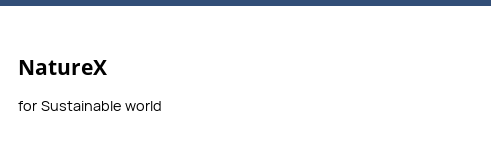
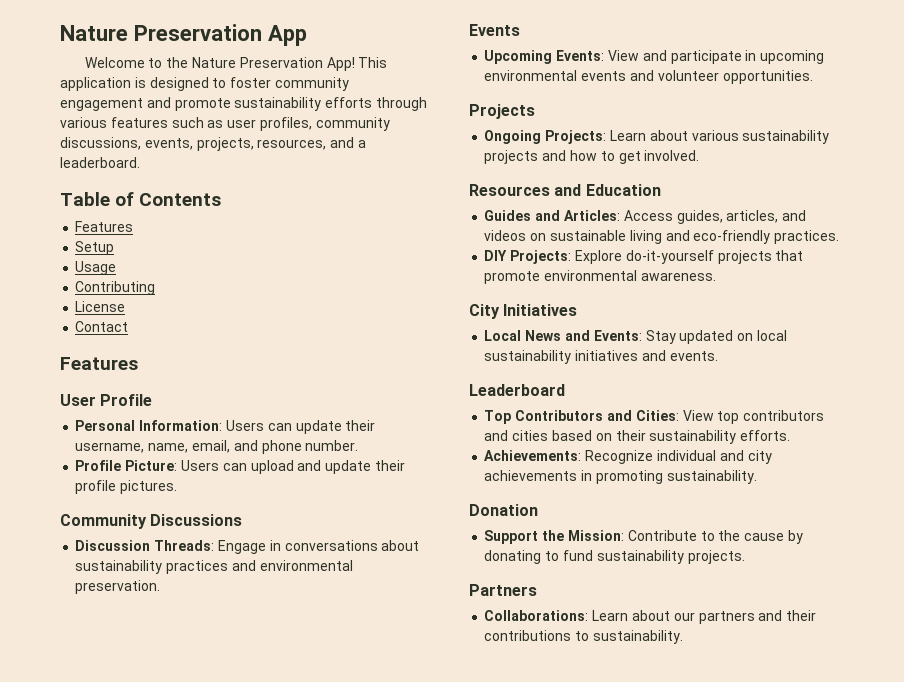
- NatureX
- for Sustainable world
+ Nature Preservation App
+ Welcome to the Nature Preservation App! This application is designed to foster community engagement and promote sustainability efforts through various features such as user profiles, community discussions, events, projects, resources, and a leaderboard.
+ Table of Contents
+ Features
+ Setup
+ Usage
+ Contributing
+ License
+ Contact
+ Features
+ User Profile
+ Personal Information: Users can update their username, name, email, and phone number.
+ Profile Picture: Users can upload and update their profile pictures.
+ Community Discussions
+ Discussion Threads: Engage in conversations about sustainability practices and environmental preservation.
+ Events
+ Upcoming Events: View and participate in upcoming environmental events and volunteer opportunities.
+ Projects
+ Ongoing Projects: Learn about various sustainability projects and how to get involved.
+ Resources and Education
+ Guides and Articles: Access guides, articles, and videos on sustainable living and eco-friendly practices.
+ DIY Projects: Explore do-it-yourself projects that promote environmental awareness.
+ City Initiatives
+ Local News and Events: Stay updated on local sustainability initiatives and events.
+ Leaderboard
+ Top Contributors and Cities: View top contributors and cities based on their sustainability efforts.
+ Achievements: Recognize individual and city achievements in promoting sustainability.
+ Donation
+ Support the Mission: Contribute to the cause by donating to fund sustainability projects.
+ Partners
+ Collaborations: Learn about our partners and their contributions to sustainability.

